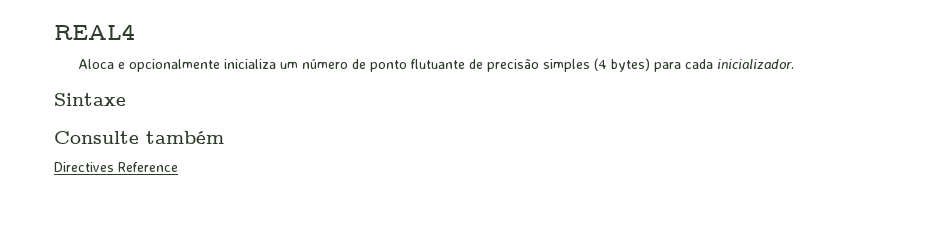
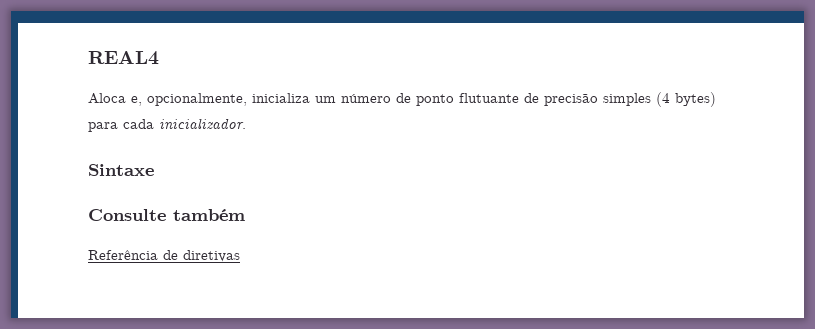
- Aloca e opcionalmente inicializa um número de ponto flutuante de precisão simples (4 bytes) para cada inicializador.
+ Aloca e, opcionalmente, inicializa um número de ponto flutuante de precisão simples (4 bytes) para cada inicializador.
- Directives Reference
+ Referência de diretivas

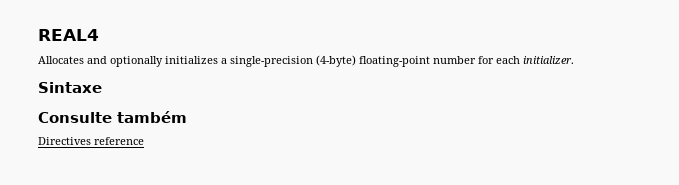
- Aloca e, opcionalmente, inicializa um número de ponto flutuante de precisão simples (4 bytes) para cada inicializador.
+ Allocates and optionally initializes a single-precision (4-byte) floating-point number for each initializer.
- Referência de diretivas
+ Directives reference

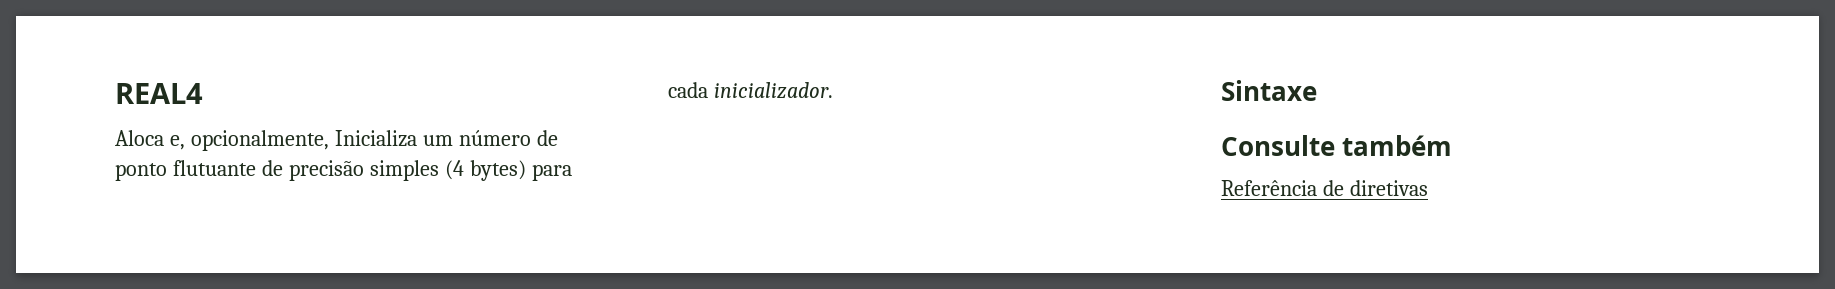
- Allocates and optionally initializes a single-precision (4-byte) floating-point number for each initializer.
+ Aloca e, opcionalmente, Inicializa um número de ponto flutuante de precisão simples (4 bytes) para cada inicializador.
- Directives reference
+ Referência de diretivas

